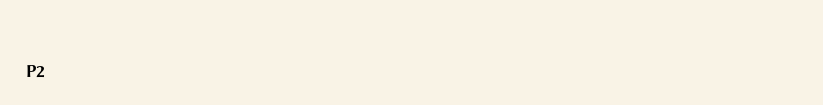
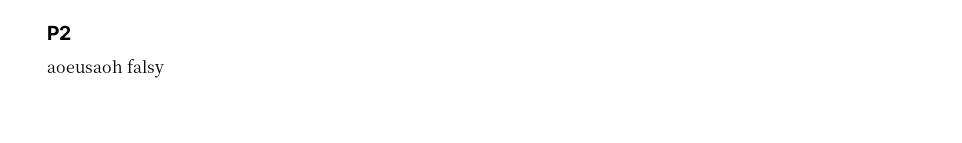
+ aoeusaoh falsy

